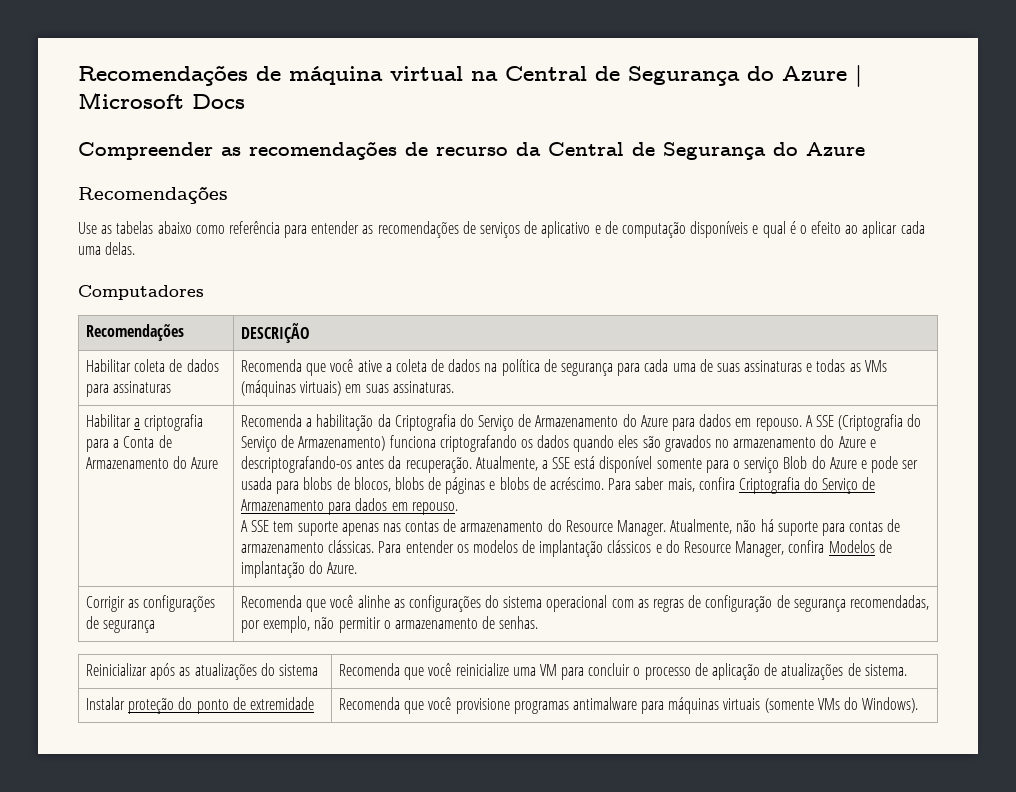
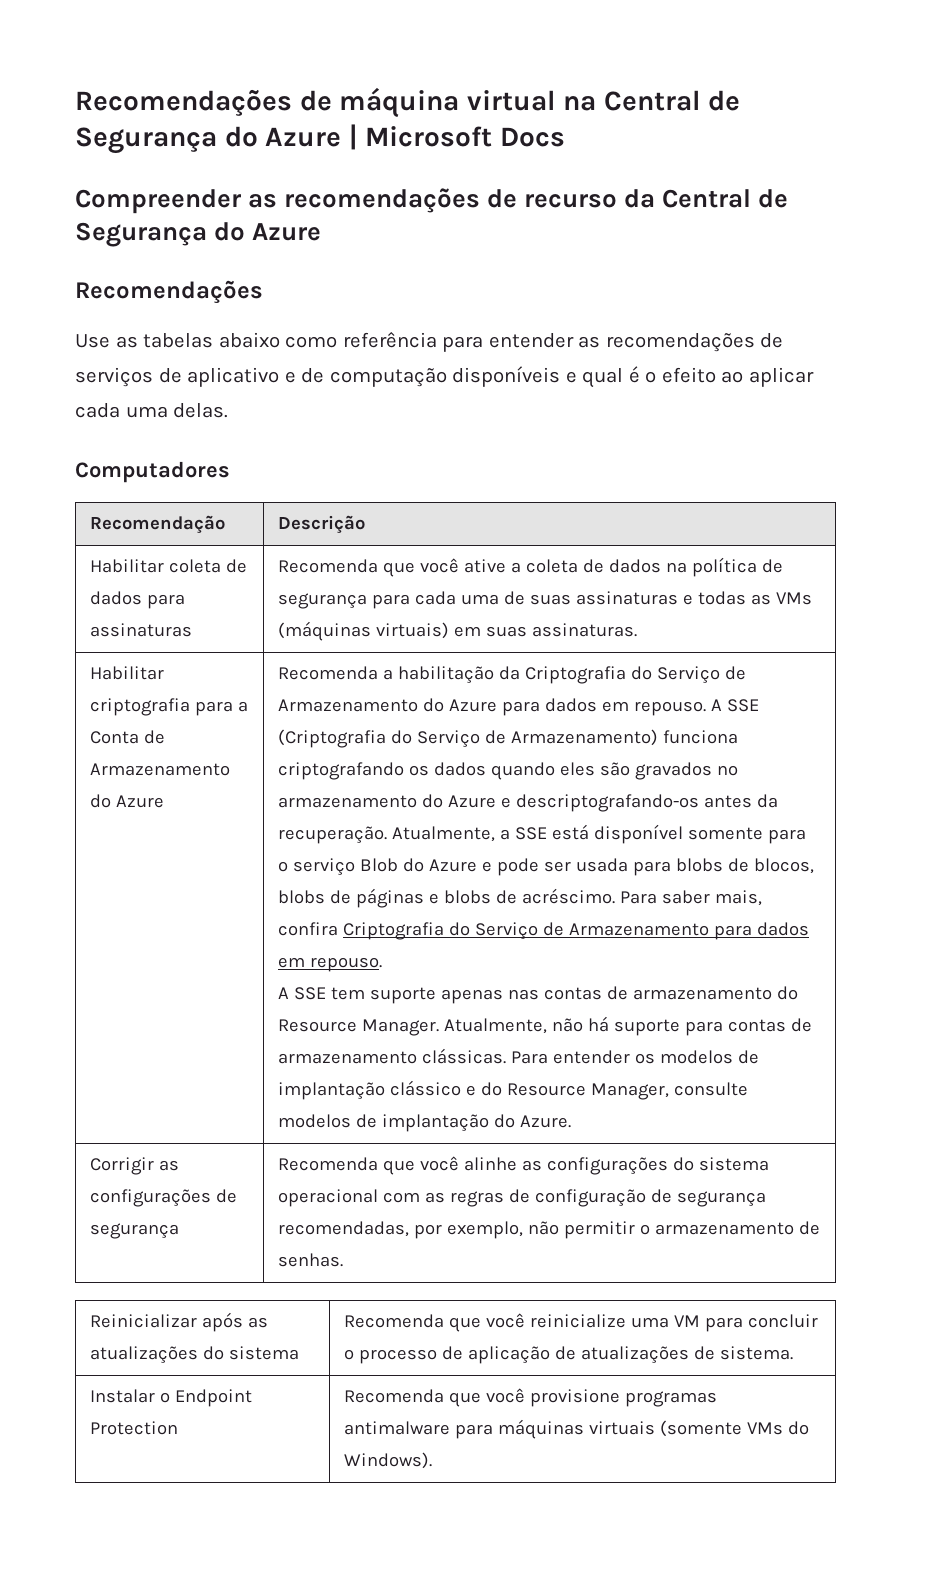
- Recomendações | DESCRIÇÃO
+ Recomendação | Descrição
- Habilitar a criptografia para a Conta de Armazenamento do Azure
+ Habilitar criptografia para a Conta de Armazenamento do Azure
- Para entender os modelos de implantação clássicos e do Resource Manager, confira Modelos de implantação do Azure.
+ Para entender os modelos de implantação clássico e do Resource Manager, consulte modelos de implantação do Azure.
- Instalar proteção do ponto de extremidade | Recomenda que você provisione programas antimalware para máquinas virtuais (somente VMs do Windows).
+ Instalar o Endpoint Protection | Recomenda que você provisione programas antimalware para máquinas virtuais (somente VMs do Windows).

